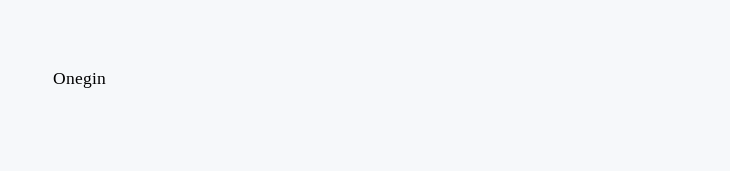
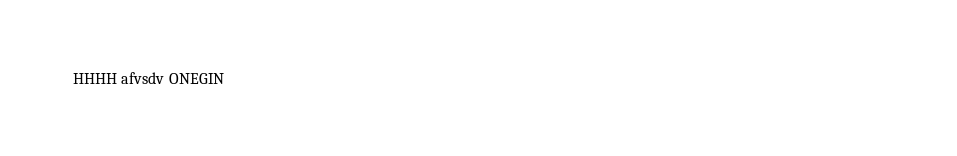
- Onegin
+ HHHH afvsdv ONEGIN

